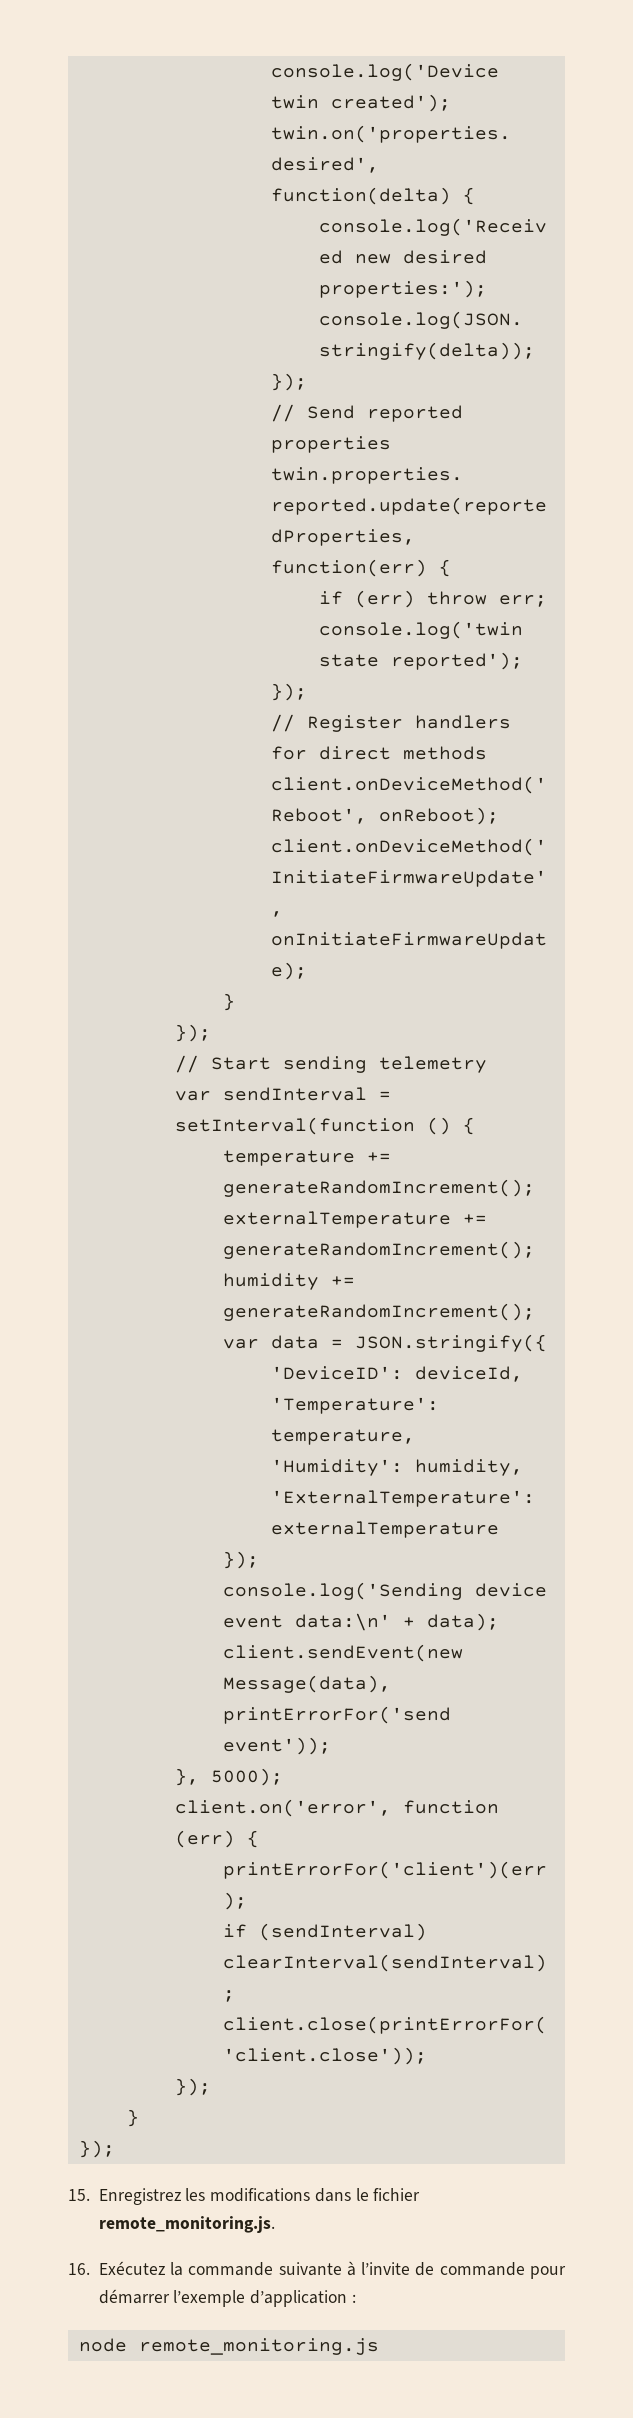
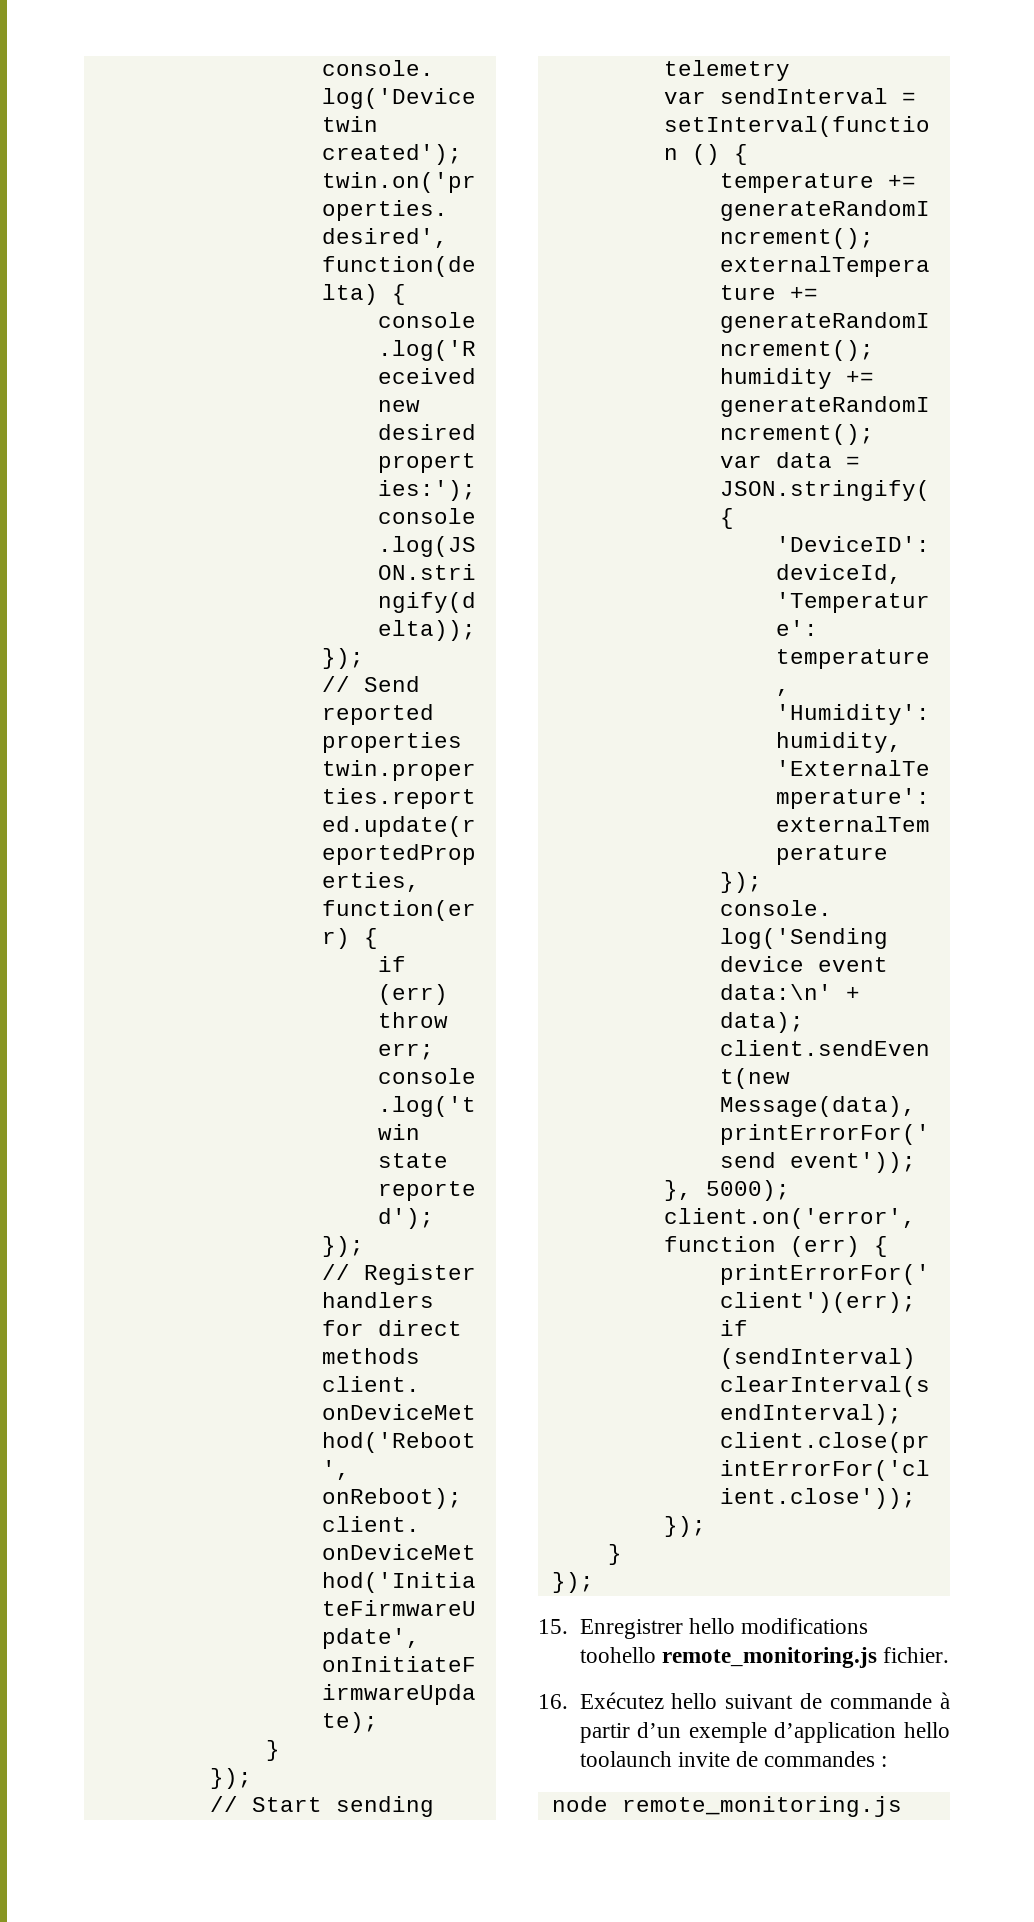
- 15. Enregistrez les modifications dans le fichier remote_monitoring.js.
- 16. Exécutez la commande suivante à l’invite de commande pour démarrer l’exemple d’application :
+ 15. Enregistrer hello modifications toohello remote_monitoring.js fichier.
+ 16. Exécutez hello suivant de commande à partir d’un exemple d’application hello toolaunch invite de commandes :

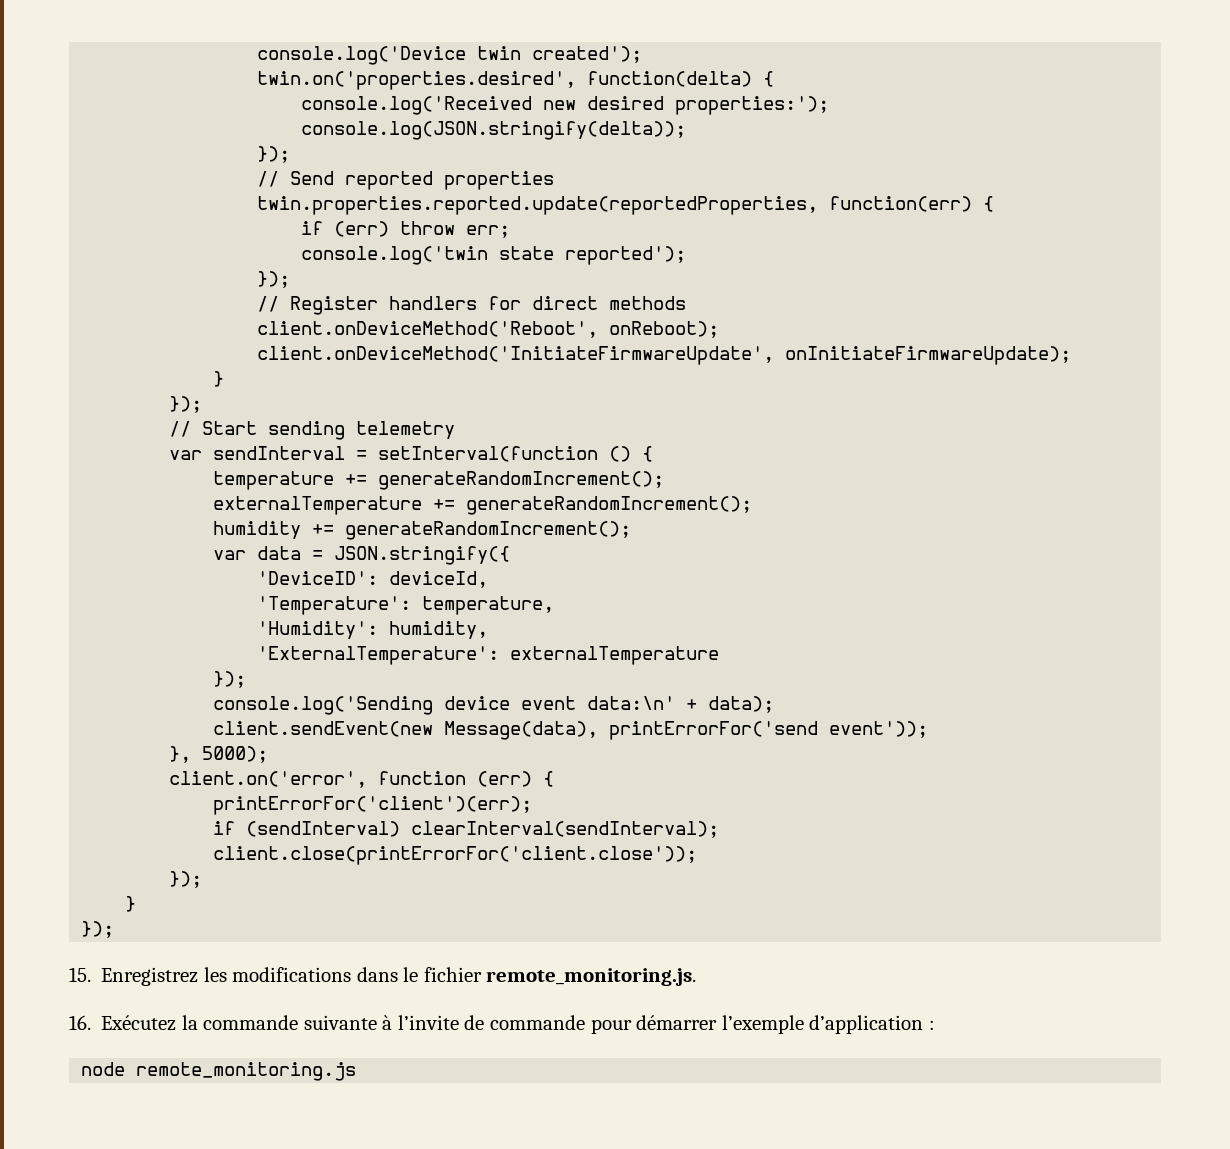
- 15. Enregistrer hello modifications toohello remote_monitoring.js fichier.
- 16. Exécutez hello suivant de commande à partir d’un exemple d’application hello toolaunch invite de commandes :
+ 15. Enregistrez les modifications dans le fichier remote_monitoring.js.
+ 16. Exécutez la commande suivante à l’invite de commande pour démarrer l’exemple d’application :

